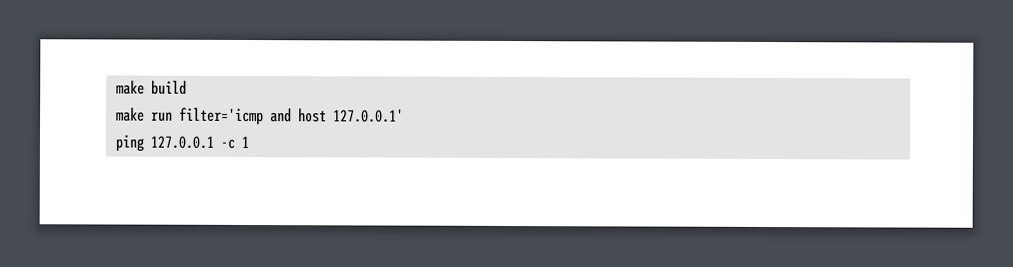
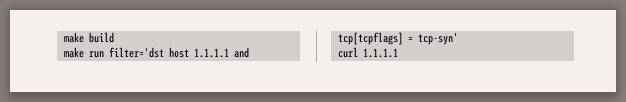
- make run filter='icmp and host 127.0.0.1'
- ping 127.0.0.1 -c 1
+ make run filter='dst host 1.1.1.1 and tcp[tcpflags] = tcp-syn'
+ curl 1.1.1.1

